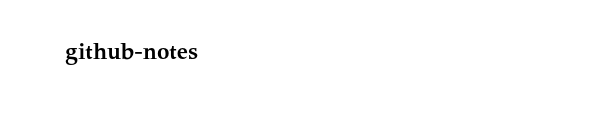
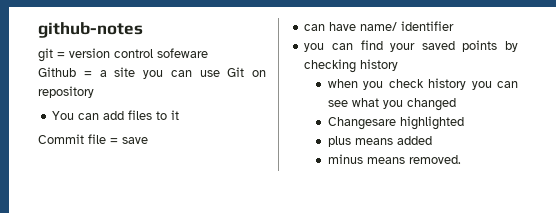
+ git = version control sofeware
+ Github = a site you can use Git on repository
+ You can add files to it
+ Commit file = save
+ can have name/ identifier
+ you can find your saved points by checking history
+ when you check history you can see what you changed
+ Changesare highlighted
+ plus means added
+ minus means removed.

